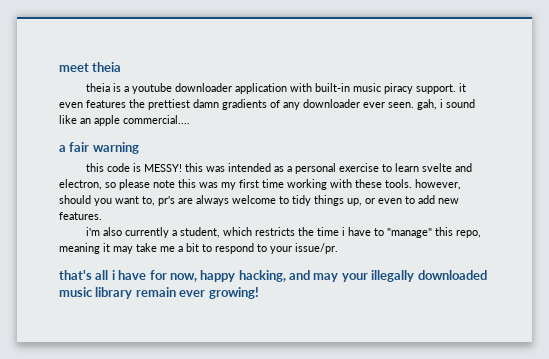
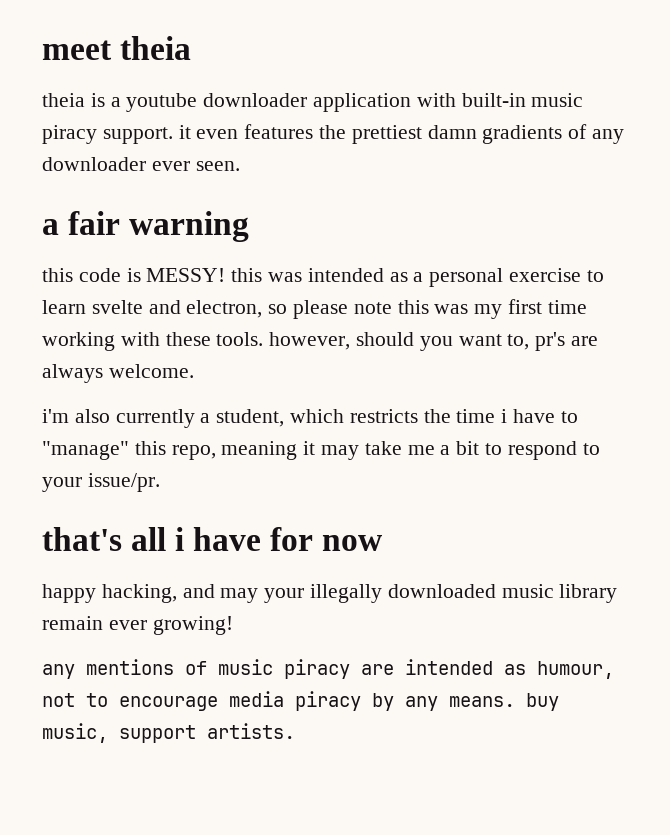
- theia is a youtube downloader application with built-in music piracy support. it even features the prettiest damn gradients of any downloader ever seen. gah, i sound like an apple commercial....
+ theia is a youtube downloader application with built-in music piracy support. it even features the prettiest damn gradients of any downloader ever seen.
- this code is MESSY! this was intended as a personal exercise to learn svelte and electron, so please note this was my first time working with these tools. however, should you want to, pr's are always welcome to tidy things up, or even to add new features.
+ this code is MESSY! this was intended as a personal exercise to learn svelte and electron, so please note this was my first time working with these tools. however, should you want to, pr's are always welcome.
- that's all i have for now, happy hacking, and may your illegally downloaded music library remain ever growing!
+ that's all i have for now
+ happy hacking, and may your illegally downloaded music library remain ever growing!
+ any mentions of music piracy are intended as humour, not to encourage media piracy by any means. buy music, support artists.

